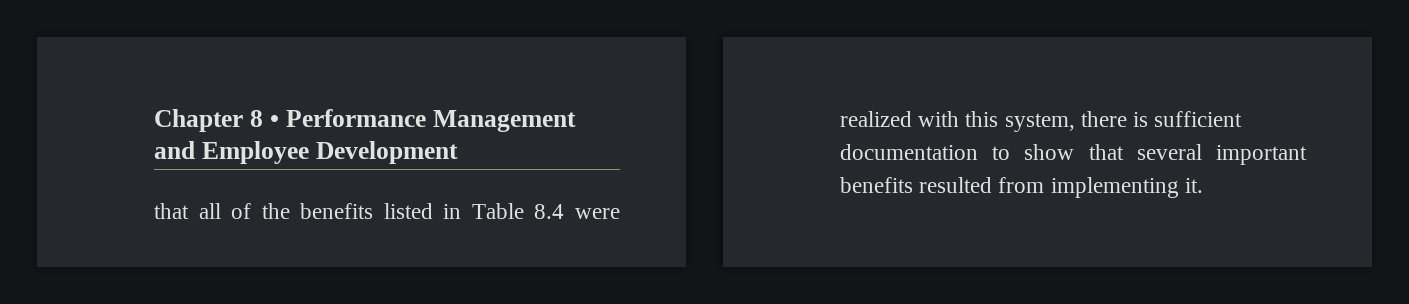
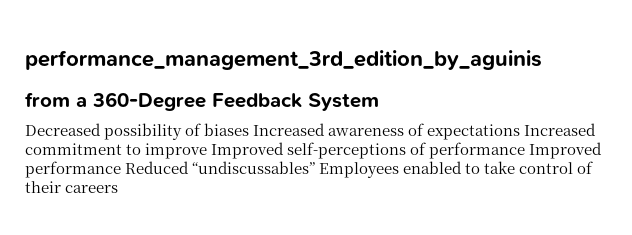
- Chapter 8 • Performance Management and Employee Development
- that all of the benefits listed in Table 8.4 were realized with this system, there is sufficient documentation to show that several important benefits resulted from implementing it.
+ performance_management_3rd_edition_by_aguinis
+ from a 360-Degree Feedback System
+ Decreased possibility of biases Increased awareness of expectations Increased commitment to improve Improved self-perceptions of performance Improved performance Reduced “undiscussables” Employees enabled to take control of their careers

